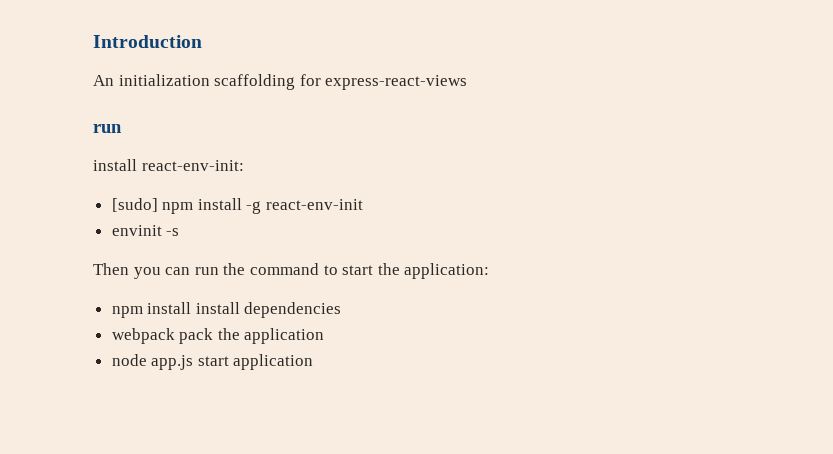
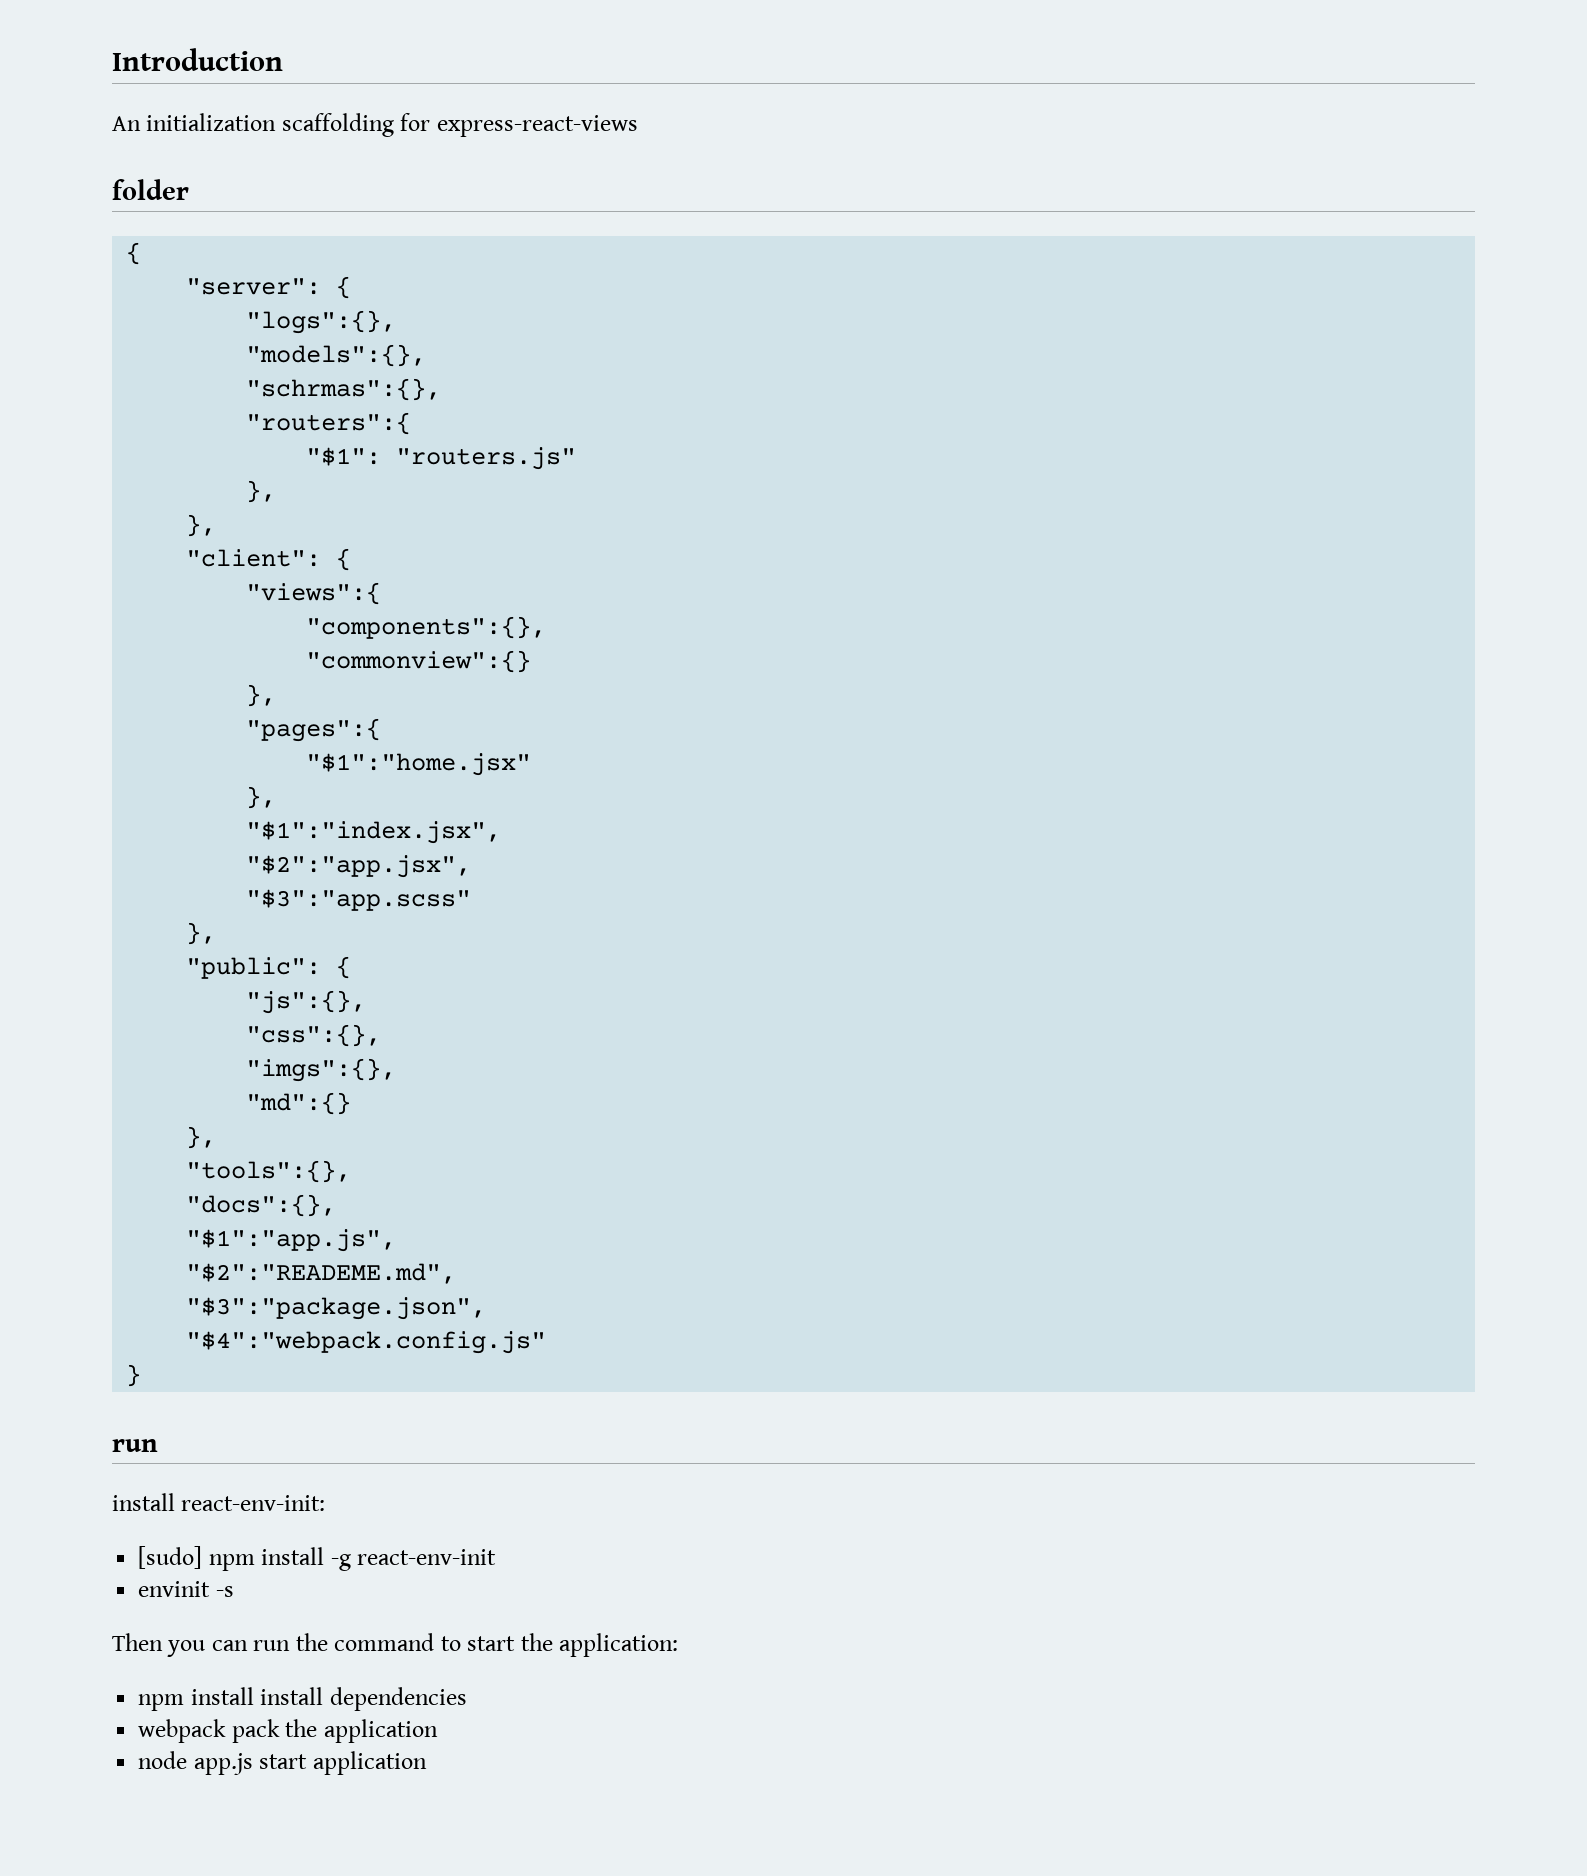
+ folder
+ {
+ "server": {
+ "logs":{},
+ "models":{},
+ "schrmas":{},
+ "routers":{
+ "$1": "routers.js"
+ },
+ },
+ "client": {
+ "views":{
+ "components":{},
+ "commonview":{}
+ },
+ "pages":{
+ "$1":"home.jsx"
+ },
+ "$1":"index.jsx",
+ "$2":"app.jsx",
+ "$3":"app.scss"
+ },
+ "public": {
+ "js":{},
+ "css":{},
+ "imgs":{},
+ "md":{}
+ },
+ "tools":{},
+ "docs":{},
+ "$1":"app.js",
+ "$2":"READEME.md",
+ "$3":"package.json",
+ "$4":"webpack.config.js"
+ }

